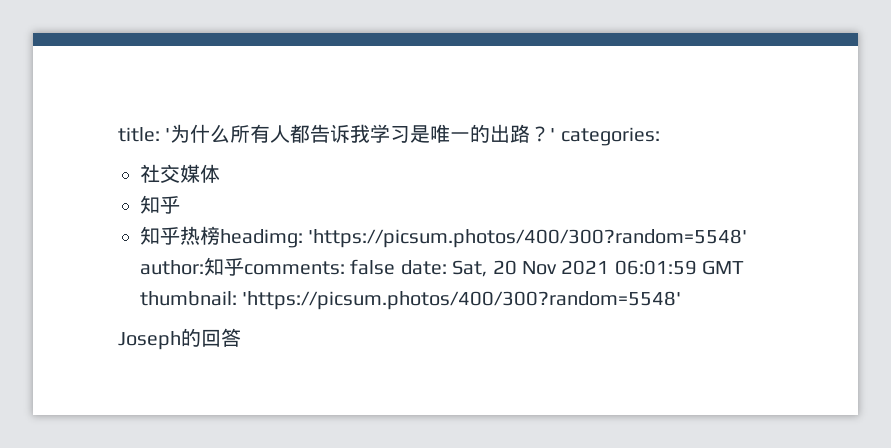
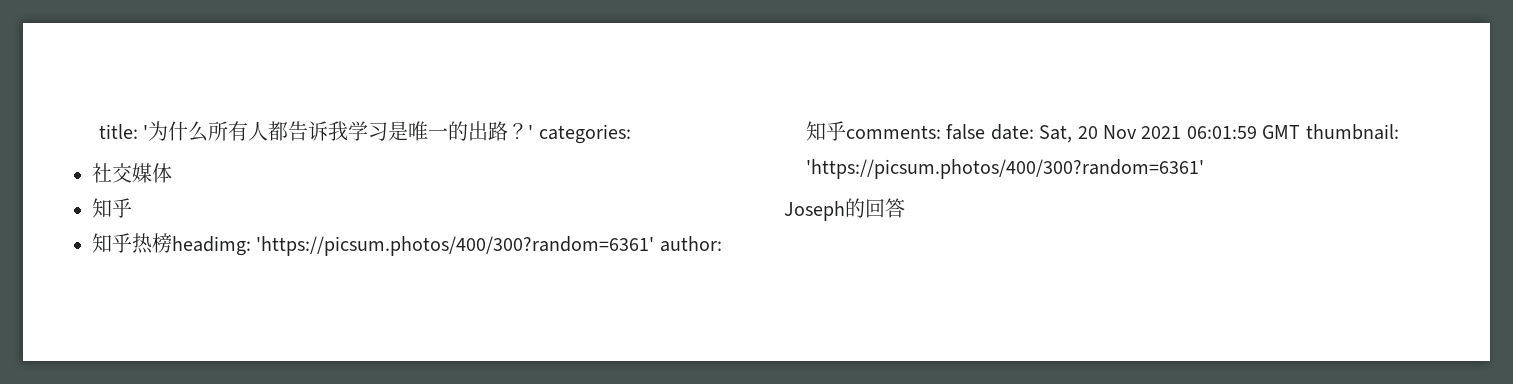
- 知乎热榜headimg: 'https://picsum.photos/400/300?random=5548' author:知乎comments: false date: Sat, 20 Nov 2021 06:01:59 GMT thumbnail: 'https://picsum.photos/400/300?random=5548'
+ 知乎热榜headimg: 'https://picsum.photos/400/300?random=6361' author:知乎comments: false date: Sat, 20 Nov 2021 06:01:59 GMT thumbnail: 'https://picsum.photos/400/300?random=6361'

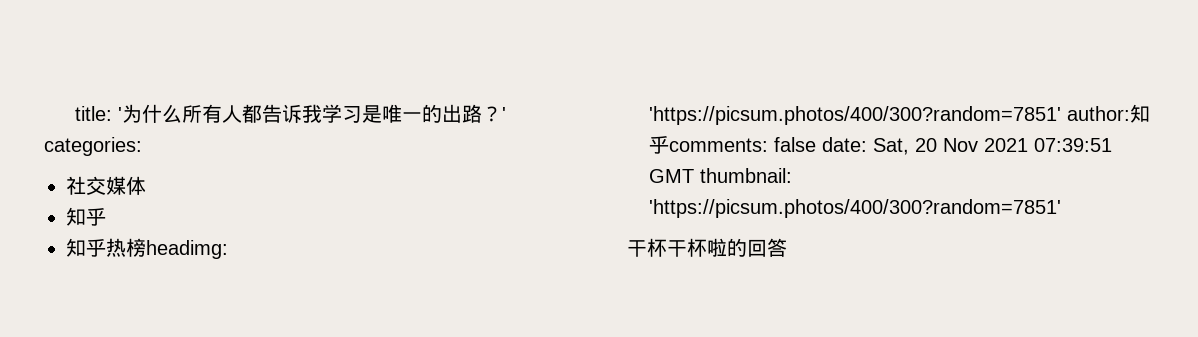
- 知乎热榜headimg: 'https://picsum.photos/400/300?random=6361' author:知乎comments: false date: Sat, 20 Nov 2021 06:01:59 GMT thumbnail: 'https://picsum.photos/400/300?random=6361'
- Joseph的回答
+ 知乎热榜headimg: 'https://picsum.photos/400/300?random=7851' author:知乎comments: false date: Sat, 20 Nov 2021 07:39:51 GMT thumbnail: 'https://picsum.photos/400/300?random=7851'
+ 干杯干杯啦的回答

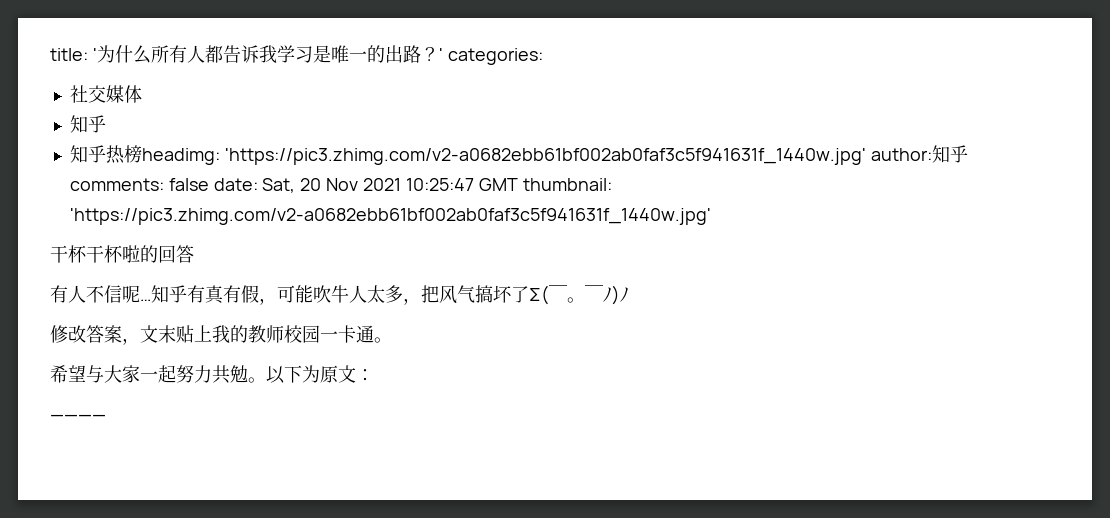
- 知乎热榜headimg: 'https://picsum.photos/400/300?random=7851' author:知乎comments: false date: Sat, 20 Nov 2021 07:39:51 GMT thumbnail: 'https://picsum.photos/400/300?random=7851'
+ 知乎热榜headimg: 'https://pic3.zhimg.com/v2-a0682ebb61bf002ab0faf3c5f941631f_1440w.jpg' author:知乎comments: false date: Sat, 20 Nov 2021 10:25:47 GMT thumbnail: 'https://pic3.zhimg.com/v2-a0682ebb61bf002ab0faf3c5f941631f_1440w.jpg'
+ 有人不信呢…知乎有真有假，可能吹牛人太多，把风气搞坏了Σ(￣。￣ﾉ)ﾉ
+ 修改答案，文末贴上我的教师校园一卡通。
+ 希望与大家一起努力共勉。以下为原文：
+ ————

